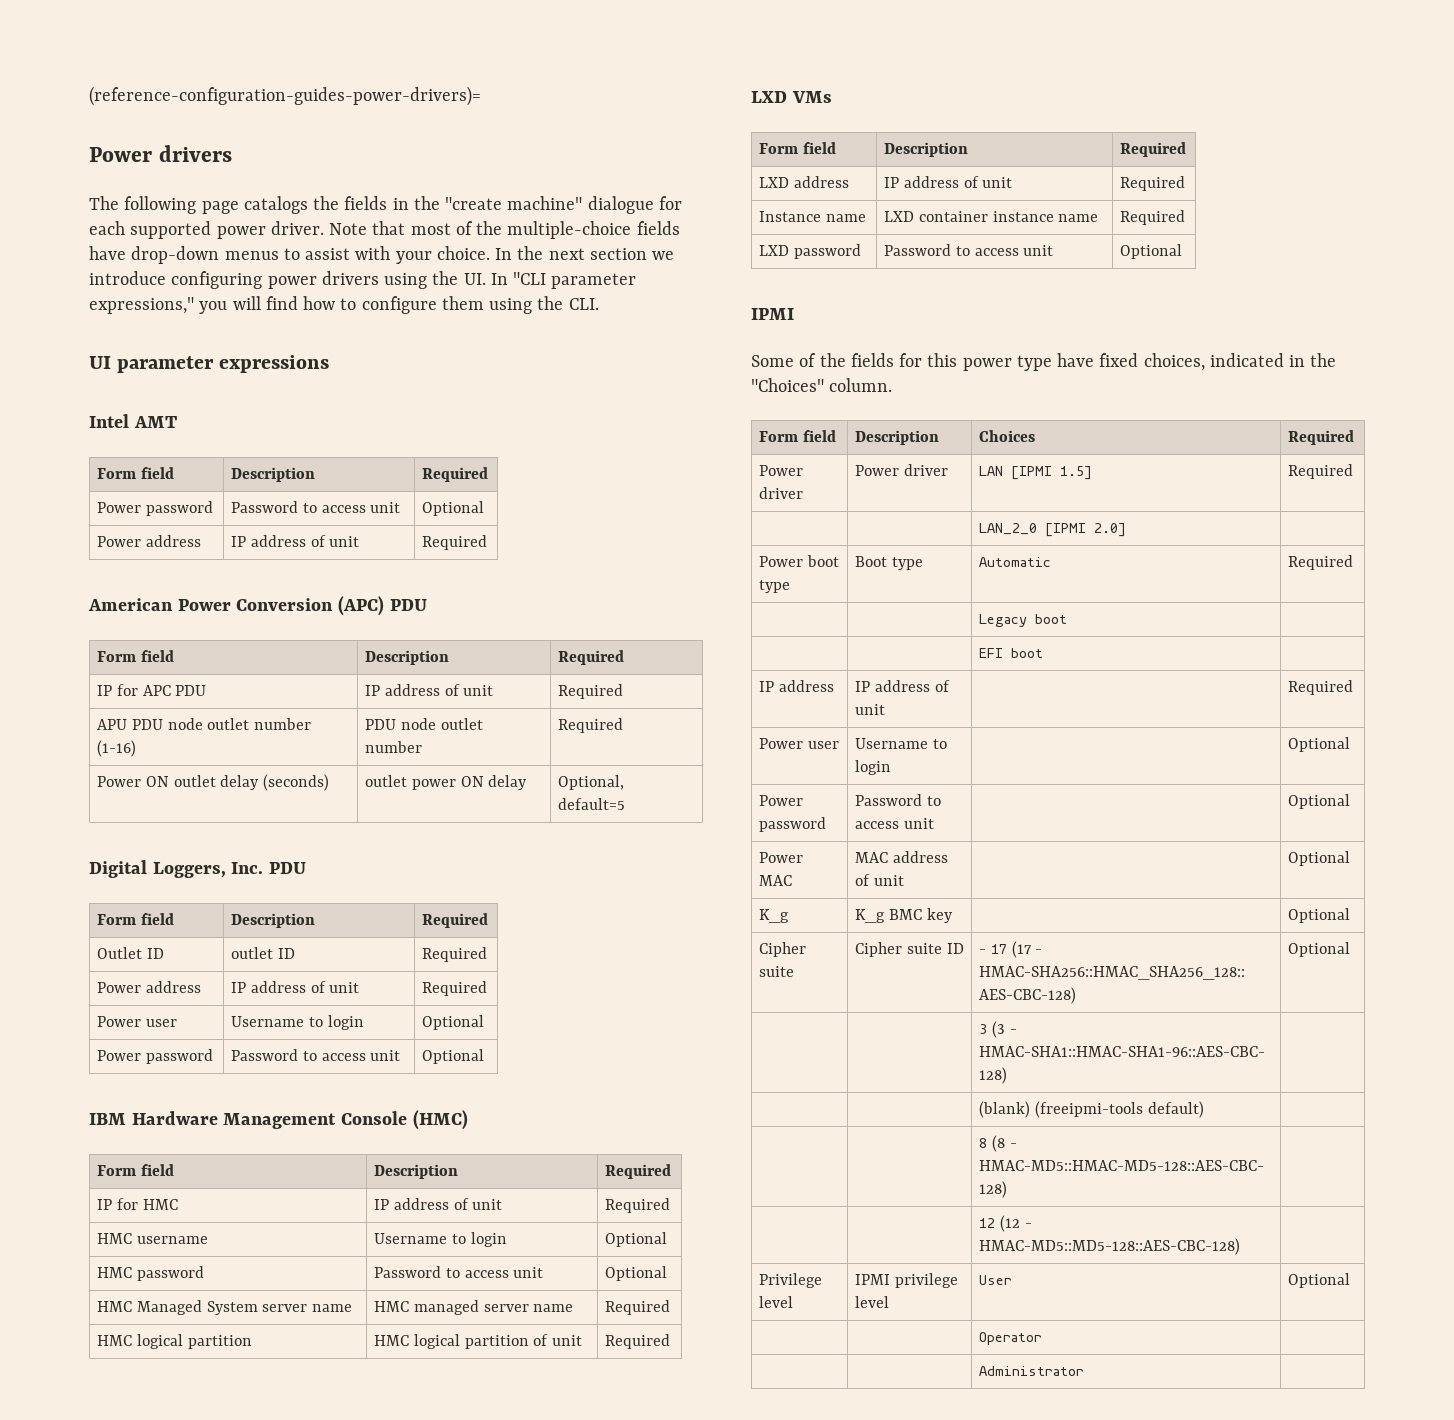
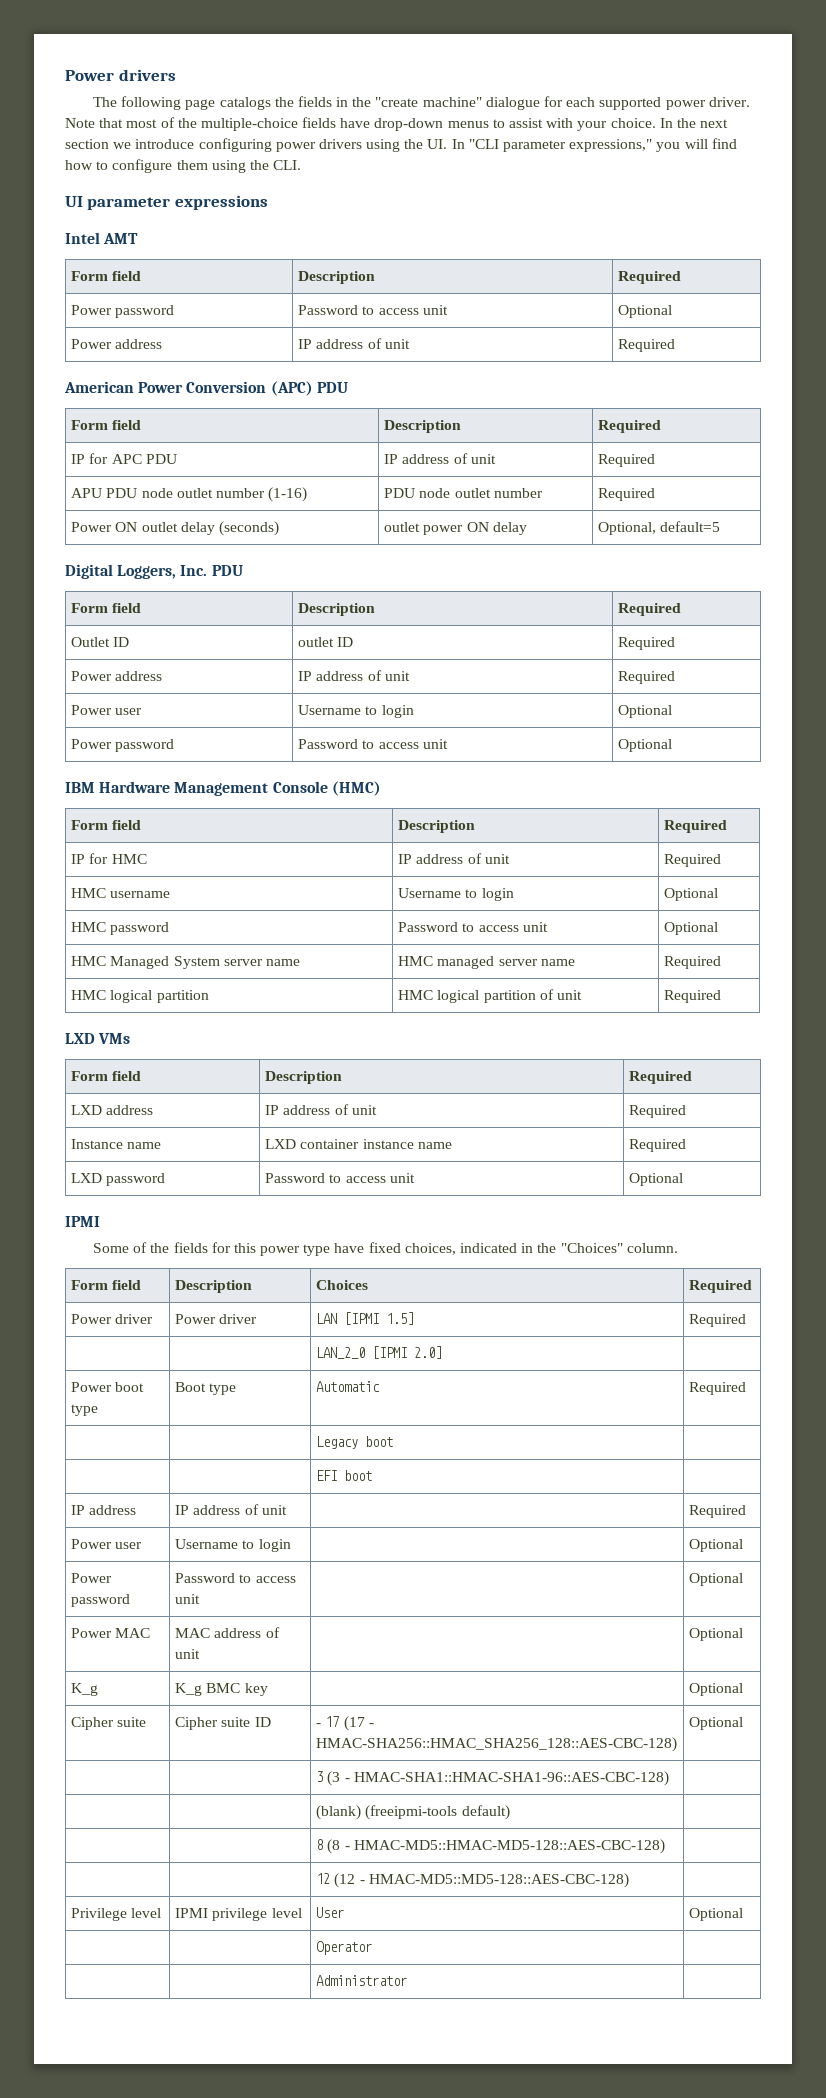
- (reference-configuration-guides-power-drivers)=

